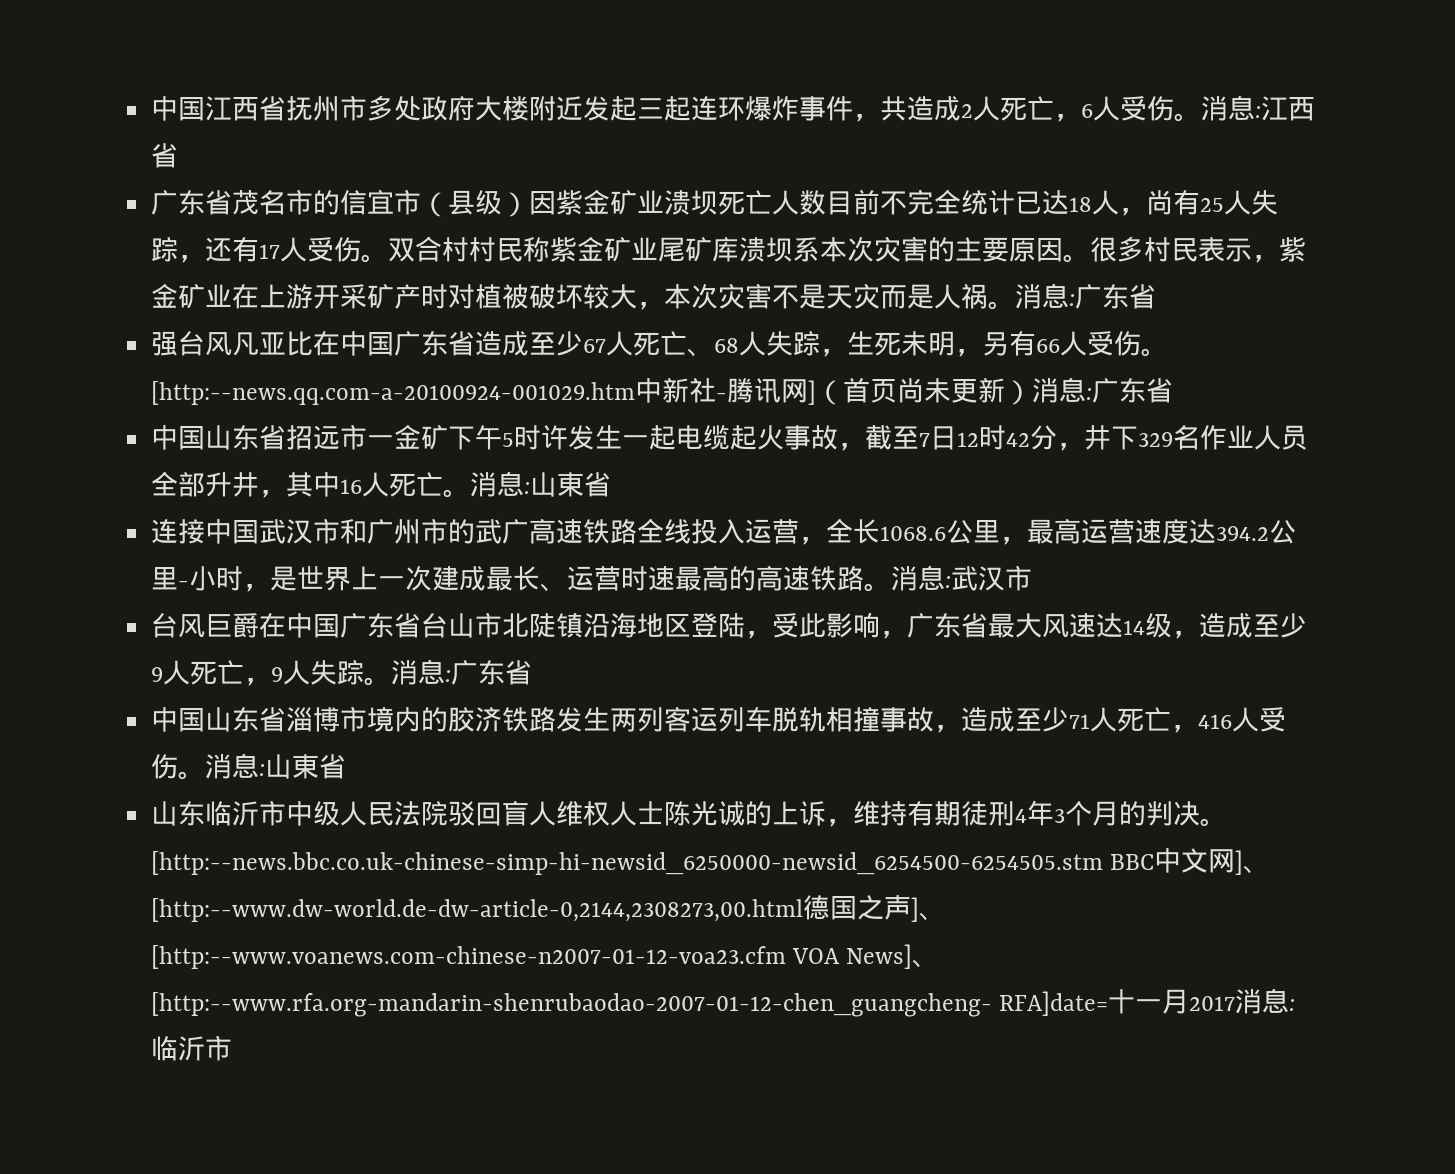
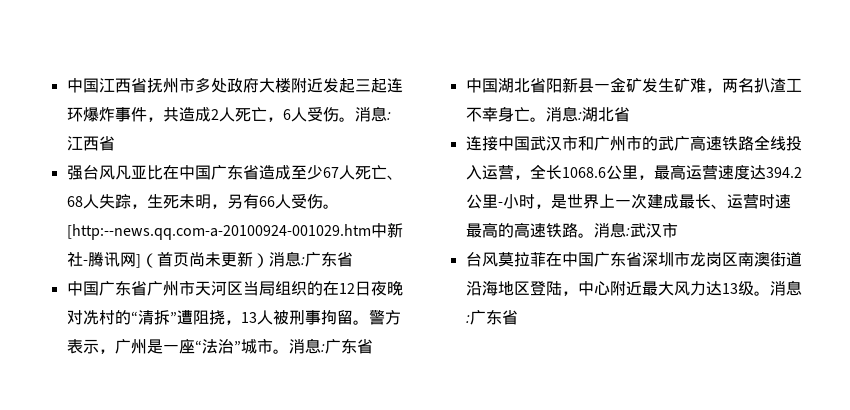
- 广东省茂名市的信宜市（县级）因紫金矿业溃坝死亡人数目前不完全统计已达18人，尚有25人失踪，还有17人受伤。双合村村民称紫金矿业尾矿库溃坝系本次灾害的主要原因。很多村民表示，紫金矿业在上游开采矿产时对植被破坏较大，本次灾害不是天灾而是人祸。消息:广东省
- 中国山东省招远市一金矿下午5时许发生一起电缆起火事故，截至7日12时42分，井下329名作业人员全部升井，其中16人死亡。消息:山東省
+ 中国广东省广州市天河区当局组织的在12日夜晚对冼村的“清拆”遭阻挠，13人被刑事拘留。警方表示，广州是一座“法治”城市。消息:广东省
+ 中国湖北省阳新县一金矿发生矿难，两名扒渣工不幸身亡。消息:湖北省
- 台风巨爵在中国广东省台山市北陡镇沿海地区登陆，受此影响，广东省最大风速达14级，造成至少9人死亡，9人失踪。消息:广东省
- 中国山东省淄博市境内的胶济铁路发生两列客运列车脱轨相撞事故，造成至少71人死亡，416人受伤。消息:山東省
- 山东临沂市中级人民法院驳回盲人维权人士陈光诚的上诉，维持有期徒刑4年3个月的判决。[http:--news.bbc.co.uk-chinese-simp-hi-newsid_6250000-newsid_6254500-6254505.stm BBC中文网]、[http:--www.dw-world.de-dw-article-0,2144,2308273,00.html德国之声]、[http:--www.voanews.com-chinese-n2007-01-12-voa23.cfm VOA News]、[http:--www.rfa.org-mandarin-shenrubaodao-2007-01-12-chen_guangcheng- RFA]date=十一月2017消息:临沂市
+ 台风莫拉菲在中国广东省深圳市龙岗区南澳街道沿海地区登陆，中心附近最大风力达13级。消息:广东省

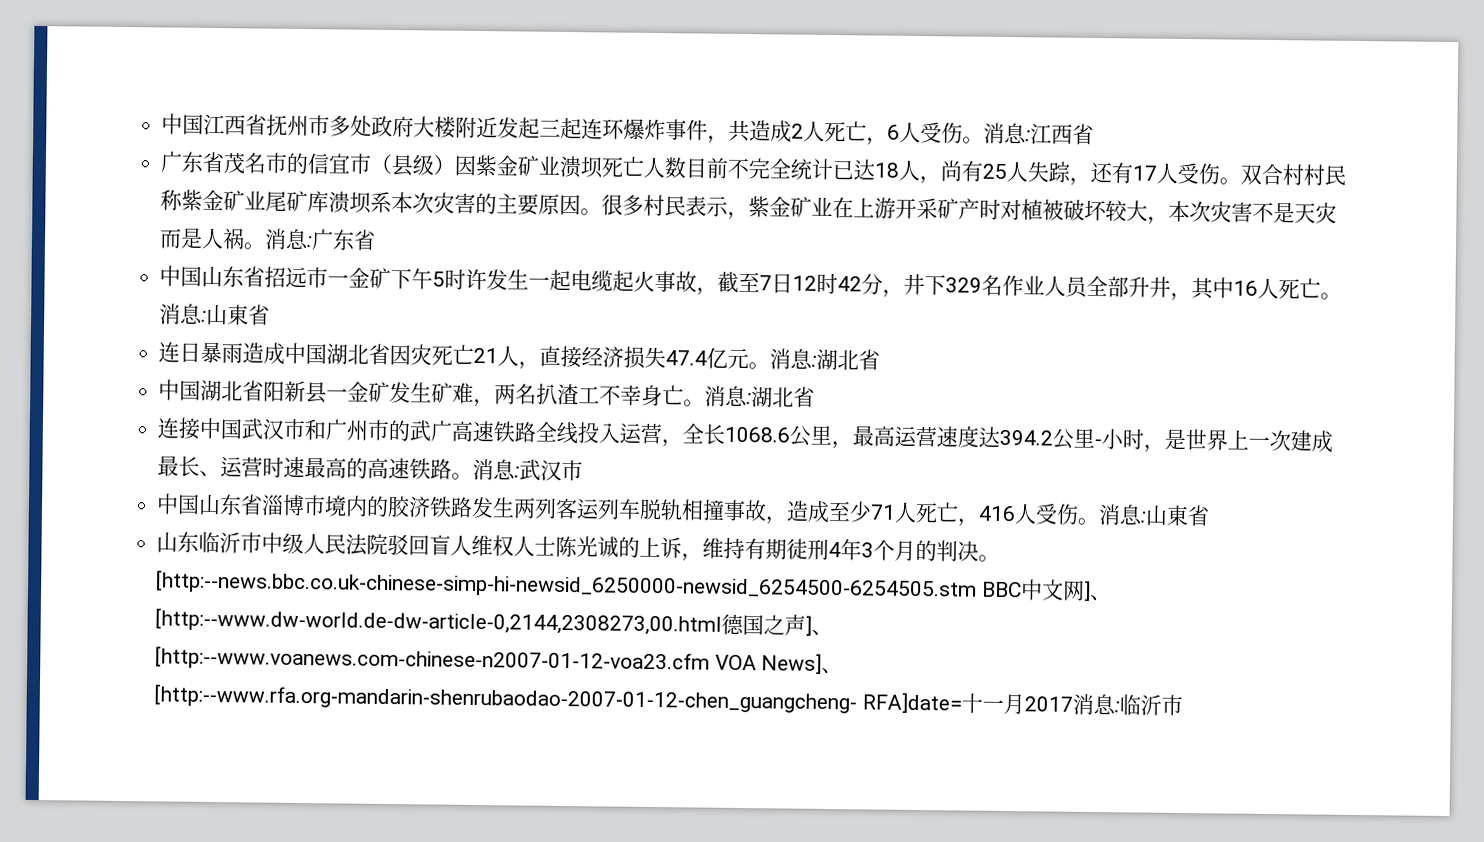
- 强台风凡亚比在中国广东省造成至少67人死亡、68人失踪，生死未明，另有66人受伤。[http:--news.qq.com-a-20100924-001029.htm中新社-腾讯网]（首页尚未更新）消息:广东省
- 中国广东省广州市天河区当局组织的在12日夜晚对冼村的“清拆”遭阻挠，13人被刑事拘留。警方表示，广州是一座“法治”城市。消息:广东省
+ 广东省茂名市的信宜市（县级）因紫金矿业溃坝死亡人数目前不完全统计已达18人，尚有25人失踪，还有17人受伤。双合村村民称紫金矿业尾矿库溃坝系本次灾害的主要原因。很多村民表示，紫金矿业在上游开采矿产时对植被破坏较大，本次灾害不是天灾而是人祸。消息:广东省
+ 中国山东省招远市一金矿下午5时许发生一起电缆起火事故，截至7日12时42分，井下329名作业人员全部升井，其中16人死亡。消息:山東省
+ 连日暴雨造成中国湖北省因灾死亡21人，直接经济损失47.4亿元。消息:湖北省
- 台风莫拉菲在中国广东省深圳市龙岗区南澳街道沿海地区登陆，中心附近最大风力达13级。消息:广东省
+ 中国山东省淄博市境内的胶济铁路发生两列客运列车脱轨相撞事故，造成至少71人死亡，416人受伤。消息:山東省
+ 山东临沂市中级人民法院驳回盲人维权人士陈光诚的上诉，维持有期徒刑4年3个月的判决。[http:--news.bbc.co.uk-chinese-simp-hi-newsid_6250000-newsid_6254500-6254505.stm BBC中文网]、[http:--www.dw-world.de-dw-article-0,2144,2308273,00.html德国之声]、[http:--www.voanews.com-chinese-n2007-01-12-voa23.cfm VOA News]、[http:--www.rfa.org-mandarin-shenrubaodao-2007-01-12-chen_guangcheng- RFA]date=十一月2017消息:临沂市

